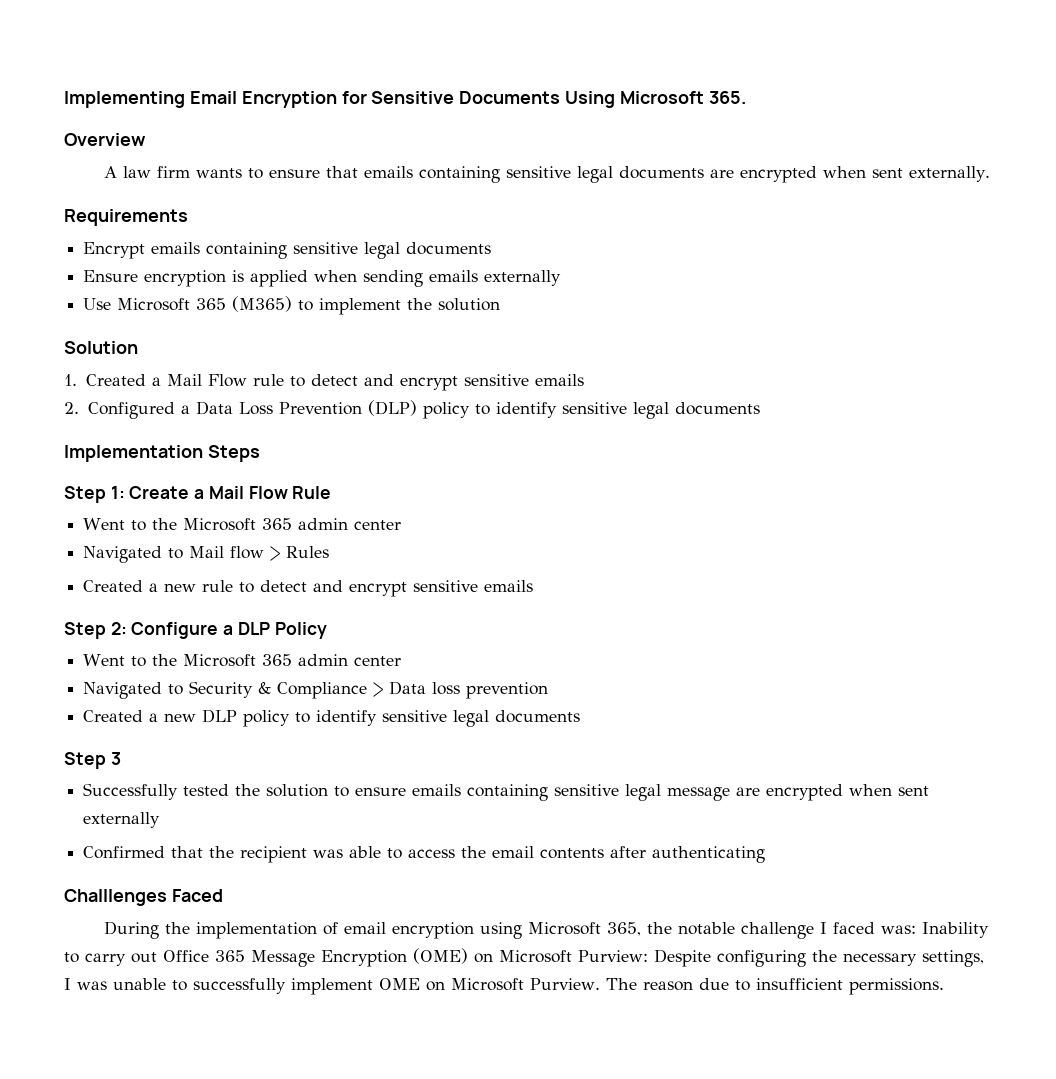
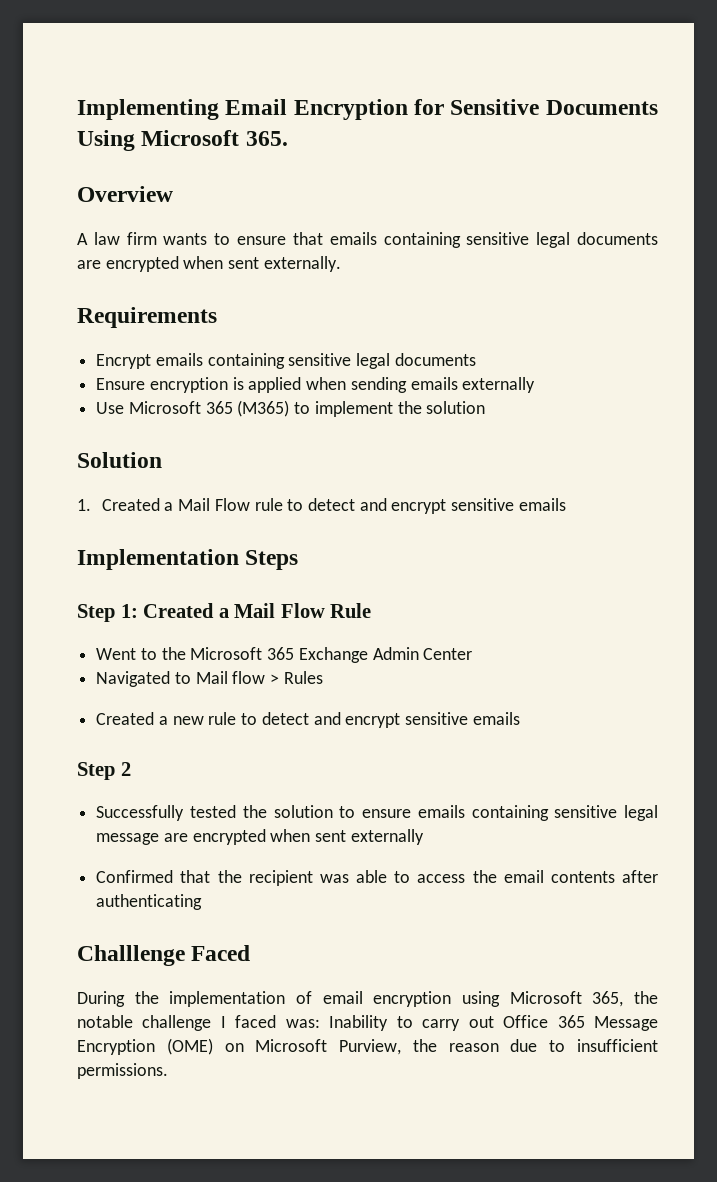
- 2. Configured a Data Loss Prevention (DLP) policy to identify sensitive legal documents
- Step 1: Create a Mail Flow Rule
- Went to the Microsoft 365 admin center
+ Step 1: Created a Mail Flow Rule
+ Went to the Microsoft 365 Exchange Admin Center
- Step 2: Configure a DLP Policy
- Went to the Microsoft 365 admin center
- Navigated to Security & Compliance > Data loss prevention
- Created a new DLP policy to identify sensitive legal documents
- Step 3
+ Step 2
- Challlenges Faced
+ Challlenge Faced
- During the implementation of email encryption using Microsoft 365, the notable challenge I faced was: Inability to carry out Office 365 Message Encryption (OME) on Microsoft Purview: Despite configuring the necessary settings, I was unable to successfully implement OME on Microsoft Purview. The reason due to insufficient permissions.
+ During the implementation of email encryption using Microsoft 365, the notable challenge I faced was: Inability to carry out Office 365 Message Encryption (OME) on Microsoft Purview, the reason due to insufficient permissions.

